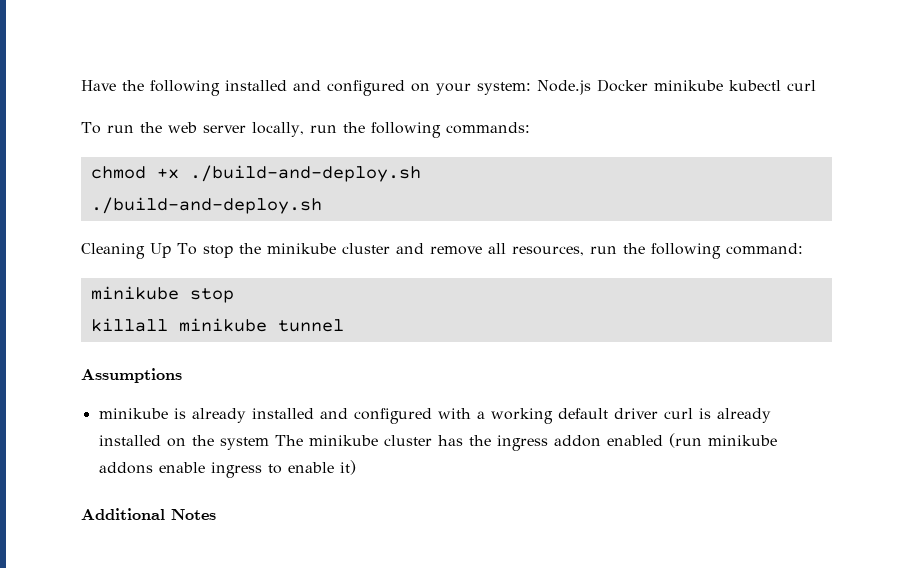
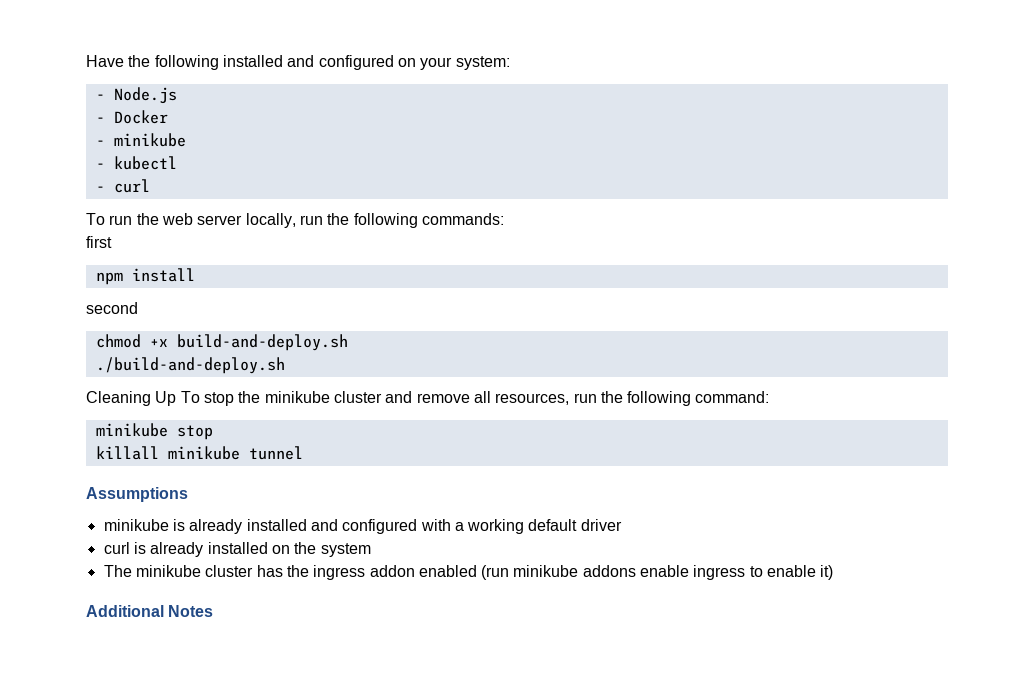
- Have the following installed and configured on your system: Node.js Docker minikube kubectl curl
+ Have the following installed and configured on your system:
+ - Node.js
+ - Docker
+ - minikube
+ - kubectl
+ - curl
+ first
+ npm install
+ second
- chmod +x ./build-and-deploy.sh
+ chmod +x build-and-deploy.sh
- minikube is already installed and configured with a working default driver curl is already installed on the system The minikube cluster has the ingress addon enabled (run minikube addons enable ingress to enable it)
+ minikube is already installed and configured with a working default driver
+ curl is already installed on the system
+ The minikube cluster has the ingress addon enabled (run minikube addons enable ingress to enable it)

